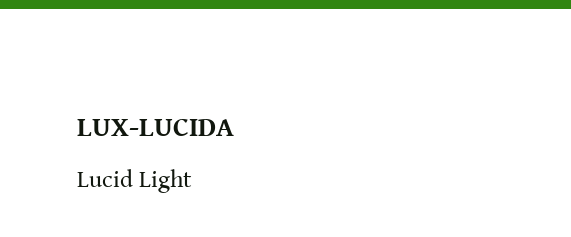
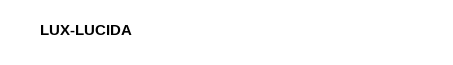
- Lucid Light

